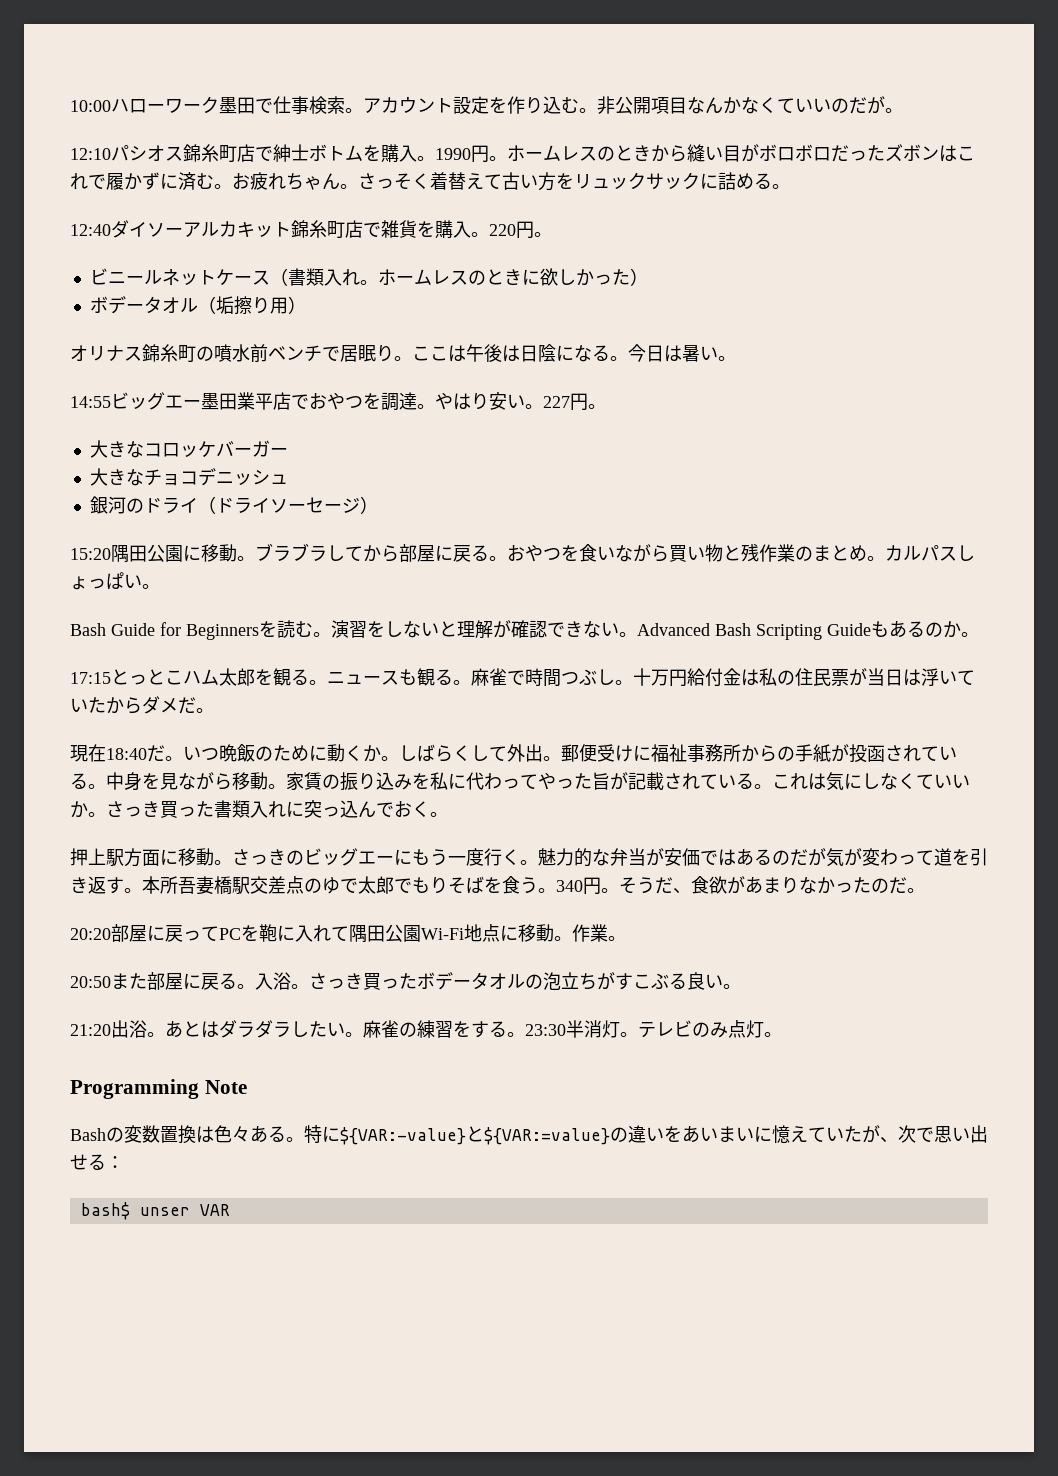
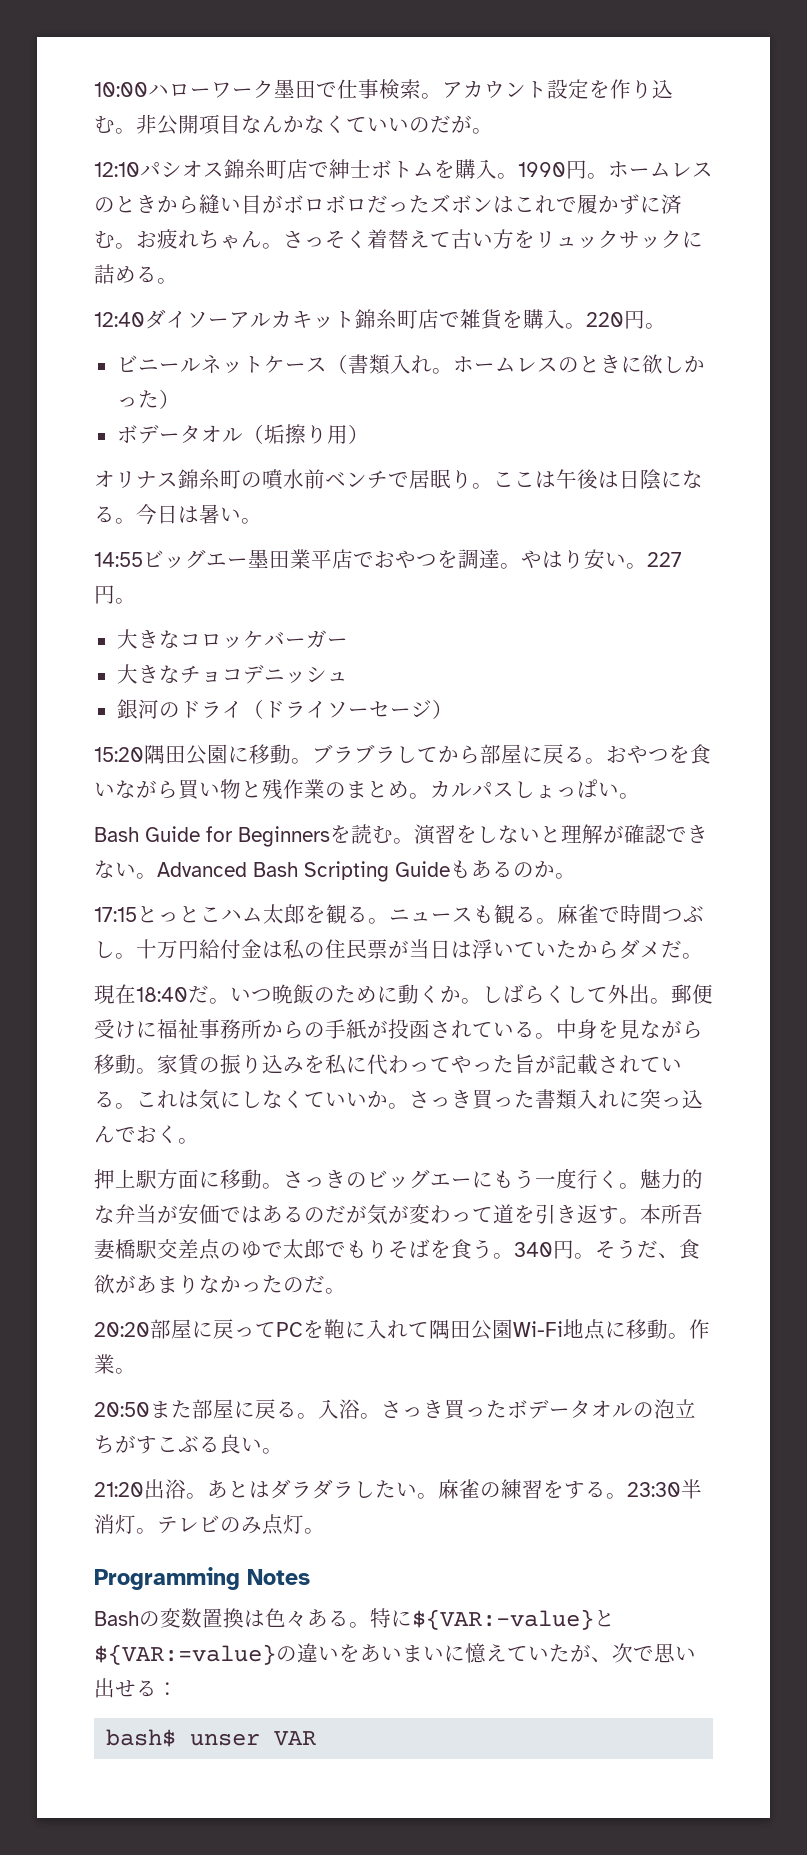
- Programming Note
+ Programming Notes

